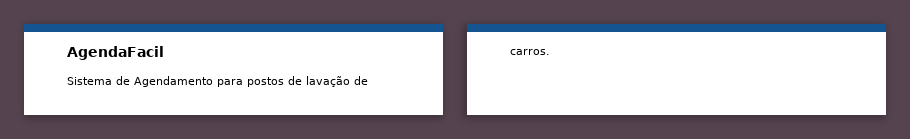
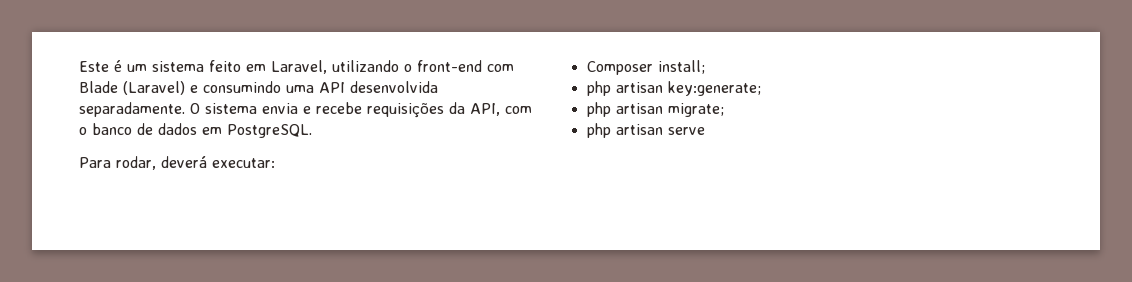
- AgendaFacil
- Sistema de Agendamento para postos de lavação de carros.
+ Este é um sistema feito em Laravel, utilizando o front-end com Blade (Laravel) e consumindo uma API desenvolvida separadamente. O sistema envia e recebe requisições da API, com o banco de dados em PostgreSQL.
+ Para rodar, deverá executar:
+ Composer install;
+ php artisan key:generate;
+ php artisan migrate;
+ php artisan serve

